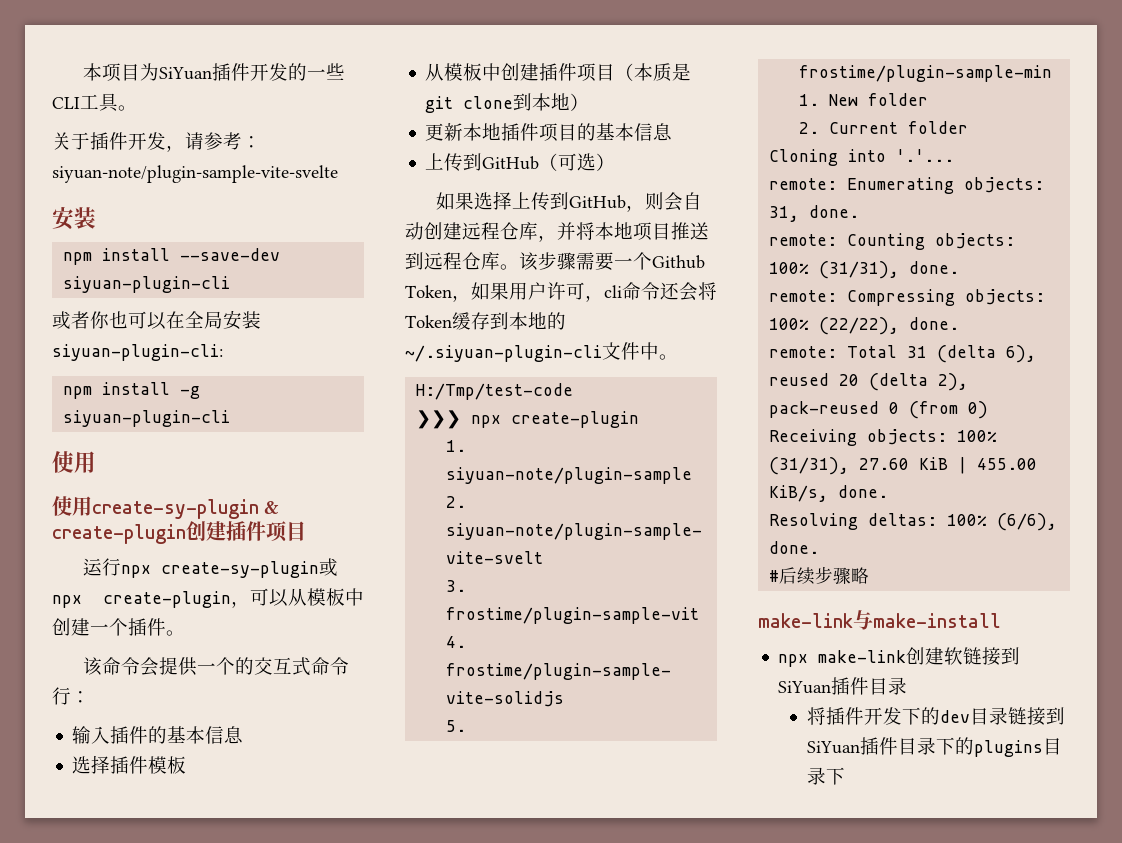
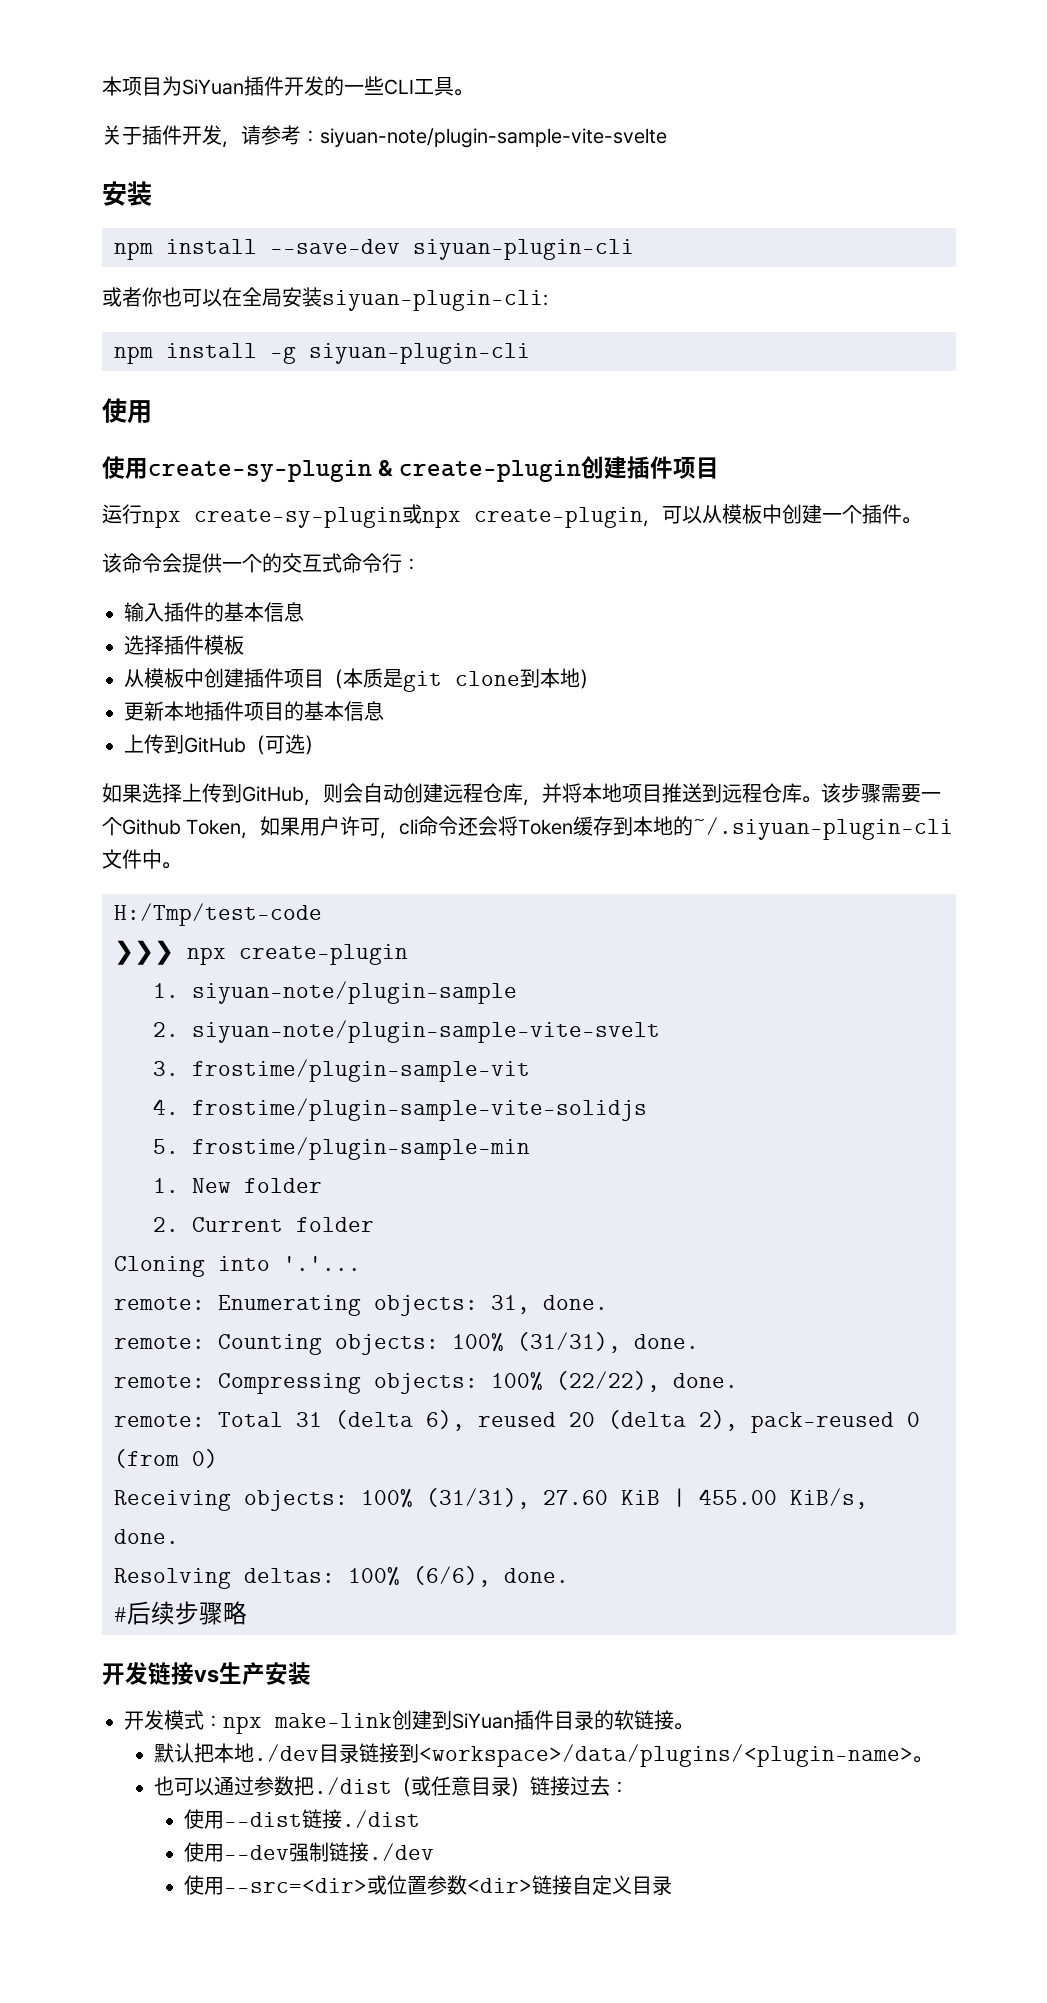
- make-link与make-install
- npx make-link创建软链接到SiYuan插件目录
- 将插件开发下的dev目录链接到SiYuan插件目录下的plugins目录下
+ 开发链接vs生产安装
+ 开发模式：npx make-link创建到SiYuan插件目录的软链接。
+ 默认把本地./dev目录链接到<workspace>/data/plugins/<plugin-name>。
+ 也可以通过参数把./dist（或任意目录）链接过去：
+ 使用--dist链接./dist
+ 使用--dev强制链接./dev
+ 使用--src=<dir>或位置参数<dir>链接自定义目录

